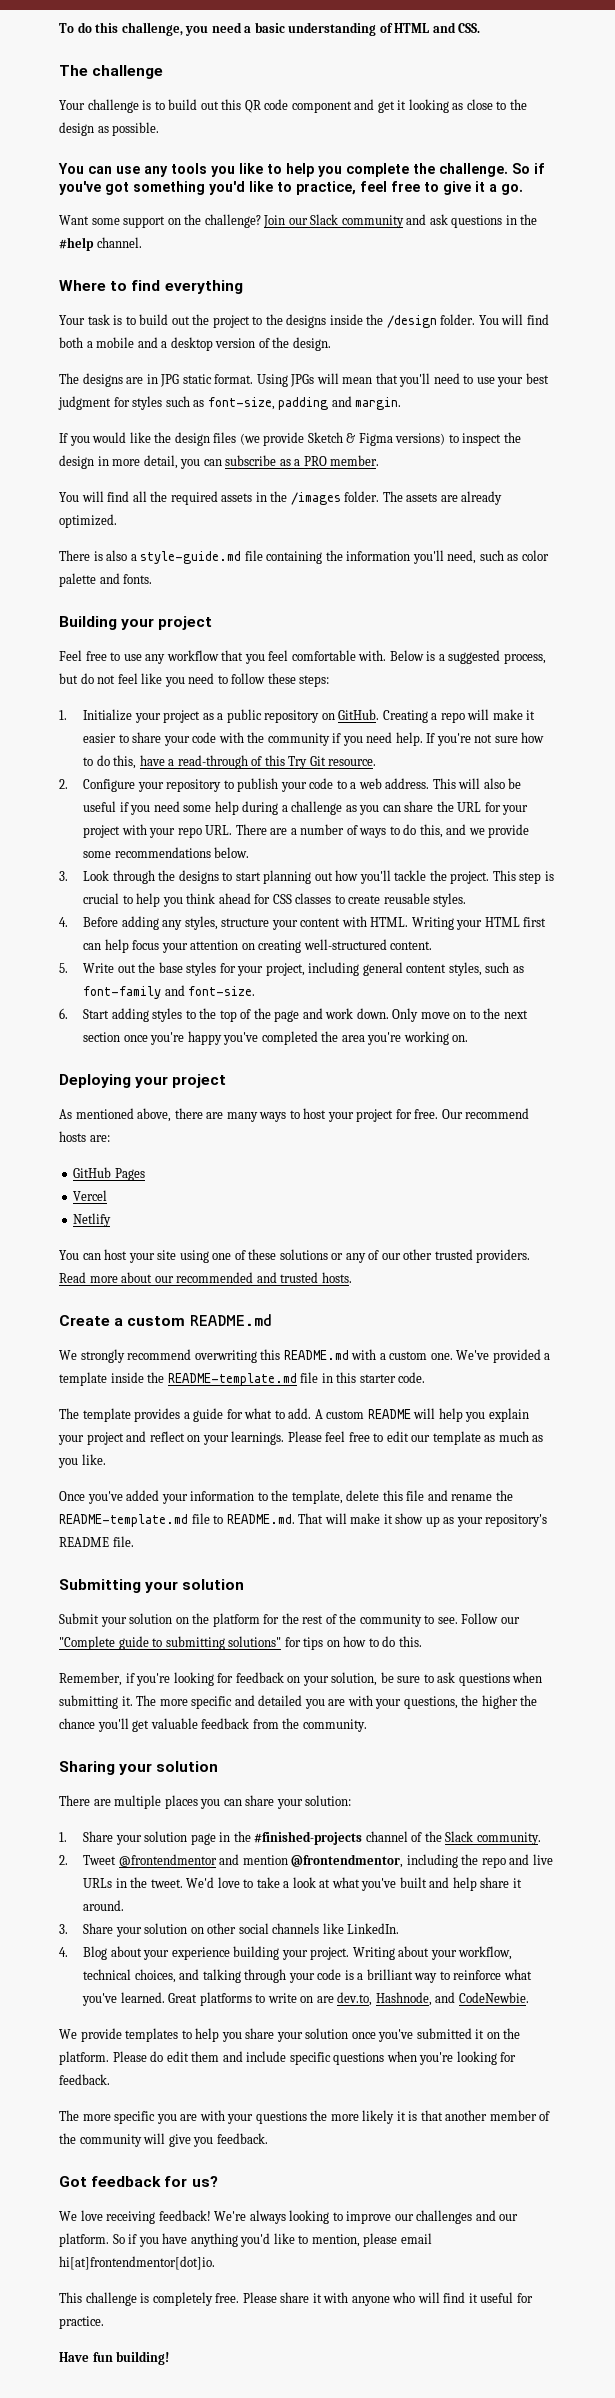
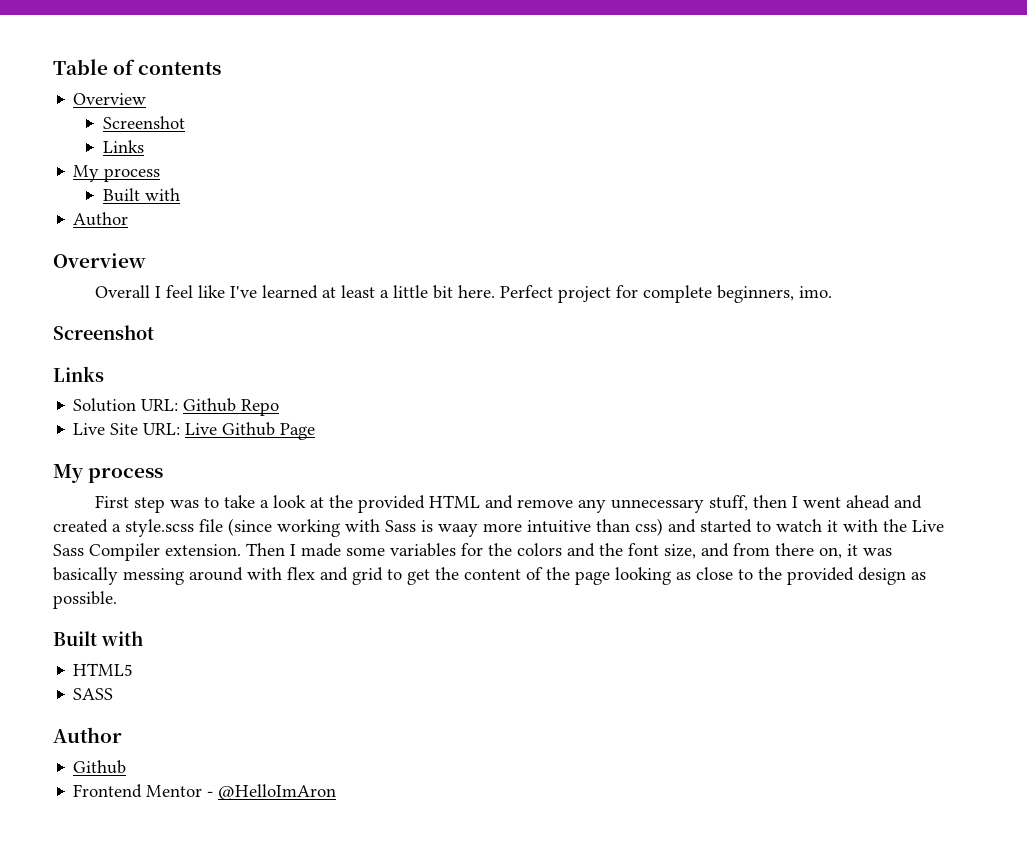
- To do this challenge, you need a basic understanding of HTML and CSS.
- The challenge
- Your challenge is to build out this QR code component and get it looking as close to the design as possible.
- You can use any tools you like to help you complete the challenge. So if you've got something you'd like to practice, feel free to give it a go.
- Want some support on the challenge? Join our Slack community and ask questions in the #help channel.
- Where to find everything
- Your task is to build out the project to the designs inside the /design folder. You will find both a mobile and a desktop version of the design.
- The designs are in JPG static format. Using JPGs will mean that you'll need to use your best judgment for styles such as font-size, padding and margin.
- If you would like the design files (we provide Sketch & Figma versions) to inspect the design in more detail, you can subscribe as a PRO member.
- You will find all the required assets in the /images folder. The assets are already optimized.
- There is also a style-guide.md file containing the information you'll need, such as color palette and fonts.
- Building your project
- Feel free to use any workflow that you feel comfortable with. Below is a suggested process, but do not feel like you need to follow these steps:
- 1. Initialize your project as a public repository on GitHub. Creating a repo will make it easier to share your code with the community if you need help. If you're not sure how to do this, have a read-through of this Try Git resource.
- 2. Configure your repository to publish your code to a web address. This will also be useful if you need some help during a challenge as you can share the URL for your project with your repo URL. There are a number of ways to do this, and we provide some recommendations below.
- 3. Look through the designs to start planning out how you'll tackle the project. This step is crucial to help you think ahead for CSS classes to create reusable styles.
- 4. Before adding any styles, structure your content with HTML. Writing your HTML first can help focus your attention on creating well-structured content.
- 5. Write out the base styles for your project, including general content styles, such as font-family and font-size.
- 6. Start adding styles to the top of the page and work down. Only move on to the next section once you're happy you've completed the area you're working on.
- Deploying your project
- As mentioned above, there are many ways to host your project for free. Our recommend hosts are:
- GitHub Pages
- Vercel
- Netlify
- You can host your site using one of these solutions or any of our other trusted providers. Read more about our recommended and trusted hosts.
- Create a custom README.md
- We strongly recommend overwriting this README.md with a custom one. We've provided a template inside the README-template.md file in this starter code.
- The template provides a guide for what to add. A custom README will help you explain your project and reflect on your learnings. Please feel free to edit our template as much as you like.
- Once you've added your information to the template, delete this file and rename the README-template.md file to README.md. That will make it show up as your repository's README file.
- Submitting your solution
- Submit your solution on the platform for the rest of the community to see. Follow our "Complete guide to submitting solutions" for tips on how to do this.
- Remember, if you're looking for feedback on your solution, be sure to ask questions when submitting it. The more specific and detailed you are with your questions, the higher the chance you'll get valuable feedback from the community.
- Sharing your solution
- There are multiple places you can share your solution:
- 1. Share your solution page in the #finished-projects channel of the Slack community.
- 2. Tweet @frontendmentor and mention @frontendmentor, including the repo and live URLs in the tweet. We'd love to take a look at what you've built and help share it around.
- 3. Share your solution on other social channels like LinkedIn.
- 4. Blog about your experience building your project. Writing about your workflow, technical choices, and talking through your code is a brilliant way to reinforce what you've learned. Great platforms to write on are dev.to, Hashnode, and CodeNewbie.
- We provide templates to help you share your solution once you've submitted it on the platform. Please do edit them and include specific questions when you're looking for feedback.
- The more specific you are with your questions the more likely it is that another member of the community will give you feedback.
- Got feedback for us?
- We love receiving feedback! We're always looking to improve our challenges and our platform. So if you have anything you'd like to mention, please email hi[at]frontendmentor[dot]io.
- This challenge is completely free. Please share it with anyone who will find it useful for practice.
- Have fun building!
+ Table of contents
+ Overview
+ Screenshot
+ Links
+ My process
+ Built with
+ Author
+ Overview
+ Overall I feel like I've learned at least a little bit here. Perfect project for complete beginners, imo.
+ Screenshot
+ Links
+ Solution URL: Github Repo
+ Live Site URL: Live Github Page
+ My process
+ First step was to take a look at the provided HTML and remove any unnecessary stuff, then I went ahead and created a style.scss file (since working with Sass is waay more intuitive than css) and started to watch it with the Live Sass Compiler extension. Then I made some variables for the colors and the font size, and from there on, it was basically messing around with flex and grid to get the content of the page looking as close to the provided design as possible.
+ Built with
+ HTML5
+ SASS
+ Author
+ Github
+ Frontend Mentor - @HelloImAron

